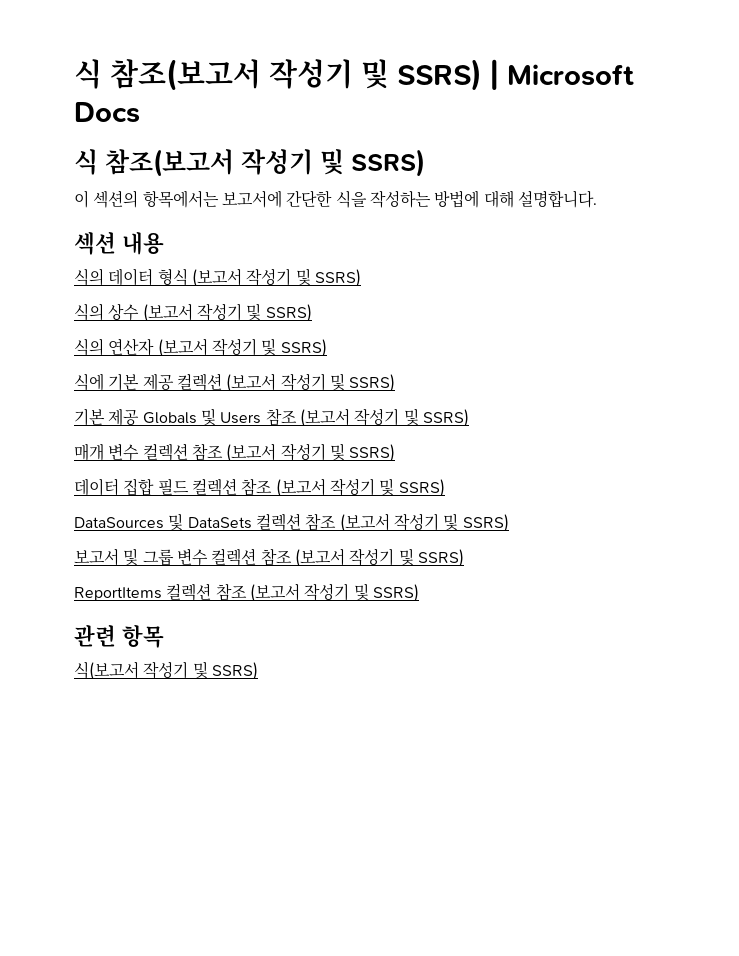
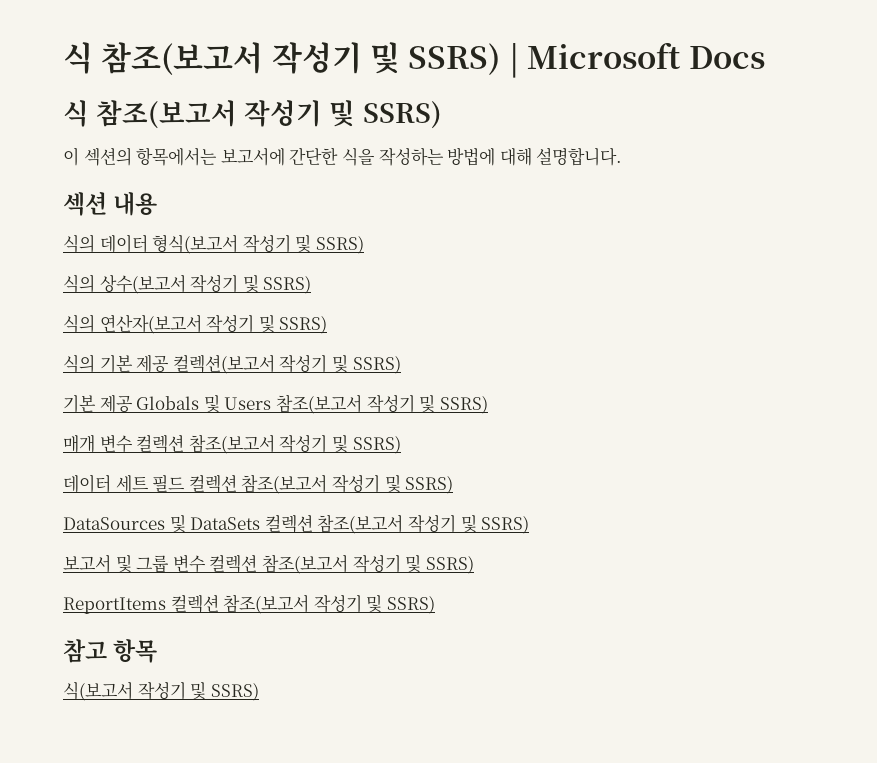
- 식의 데이터 형식 (보고서 작성기 및 SSRS)
- 식의 상수 (보고서 작성기 및 SSRS)
- 식의 연산자 (보고서 작성기 및 SSRS)
- 식에 기본 제공 컬렉션 (보고서 작성기 및 SSRS)
+ 식의 데이터 형식(보고서 작성기 및 SSRS)
+ 식의 상수(보고서 작성기 및 SSRS)
+ 식의 연산자(보고서 작성기 및 SSRS)
+ 식의 기본 제공 컬렉션(보고서 작성기 및 SSRS)
- 기본 제공 Globals 및 Users 참조 (보고서 작성기 및 SSRS)
+ 기본 제공 Globals 및 Users 참조(보고서 작성기 및 SSRS)
- 매개 변수 컬렉션 참조 (보고서 작성기 및 SSRS)
+ 매개 변수 컬렉션 참조(보고서 작성기 및 SSRS)
- 데이터 집합 필드 컬렉션 참조 (보고서 작성기 및 SSRS)
+ 데이터 세트 필드 컬렉션 참조(보고서 작성기 및 SSRS)
- DataSources 및 DataSets 컬렉션 참조 (보고서 작성기 및 SSRS)
+ DataSources 및 DataSets 컬렉션 참조(보고서 작성기 및 SSRS)
- 보고서 및 그룹 변수 컬렉션 참조 (보고서 작성기 및 SSRS)
+ 보고서 및 그룹 변수 컬렉션 참조(보고서 작성기 및 SSRS)
- ReportItems 컬렉션 참조 (보고서 작성기 및 SSRS)
- 관련 항목
+ ReportItems 컬렉션 참조(보고서 작성기 및 SSRS)
+ 참고 항목

